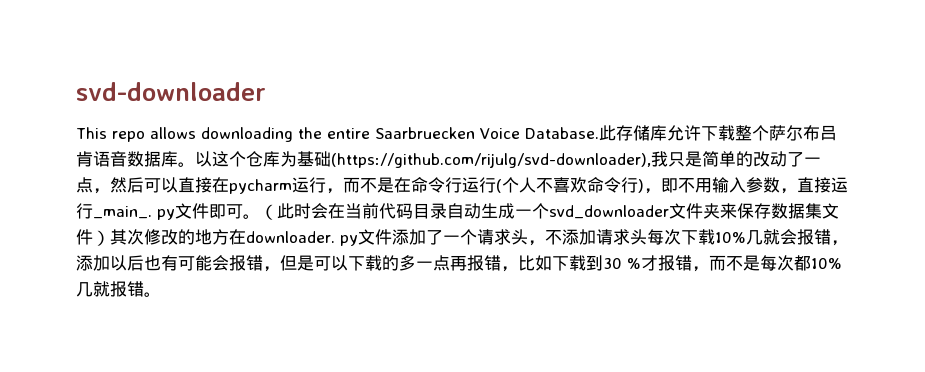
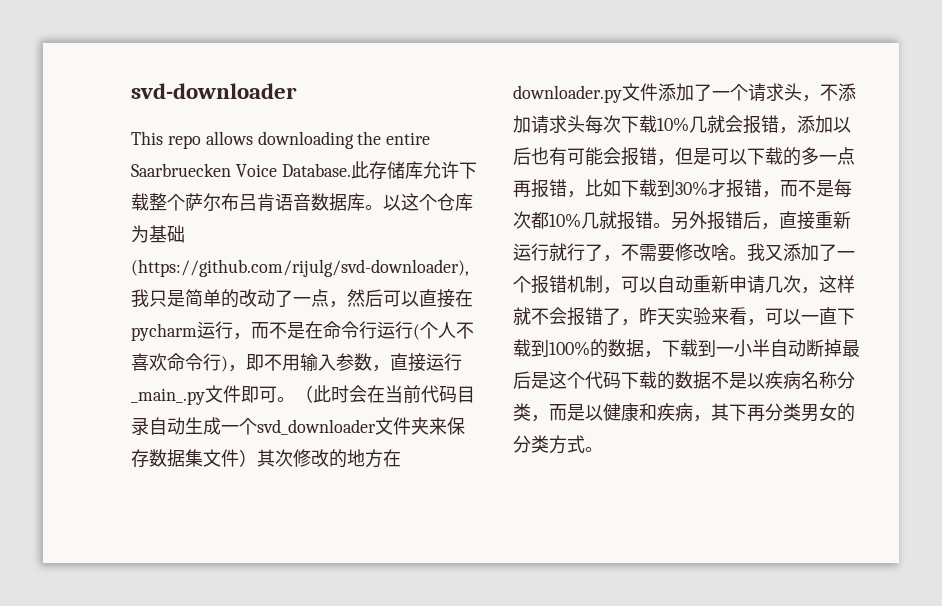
- 以这个仓库为基础(https://github.com/rijulg/svd-downloader),我只是简单的改动了一点，然后可以直接在pycharm运行，而不是在命令行运行(个人不喜欢命令行)，即不用输入参数，直接运行_main_. py文件即可。
+ 以这个仓库为基础(https://github.com/rijulg/svd-downloader),我只是简单的改动了一点，然后可以直接在pycharm运行，而不是在命令行运行(个人不喜欢命令行)，即不用输入参数，直接运行_main_.py文件即可。
- （此时会在当前代码目录自动生成一个svd_downloader文件夹来保存数据集文件）其次修改的地方在downloader. py文件添加了一个请求头，不添加请求头每次下载10%几就会报错，添加以后也有可能会报错，但是可以下载的多一点再报错，比如下载到30 %才报错，而不是每次都10%几就报错。
+ （此时会在当前代码目录自动生成一个svd_downloader文件夹来保存数据集文件）其次修改的地方在downloader.py文件添加了一个请求头，不添加请求头每次下载10%几就会报错，添加以后也有可能会报错，但是可以下载的多一点再报错，比如下载到30%才报错，而不是每次都10%几就报错。
+ 另外报错后，直接重新运行就行了，不需要修改啥。我又添加了一个报错机制，可以自动重新申请几次，这样就不会报错了，昨天实验来看，可以一直下载到100%的数据，下载到一小半自动断掉最后是这个代码下载的数据不是以疾病名称分类，而是以健康和疾病，其下再分类男女的分类方式。

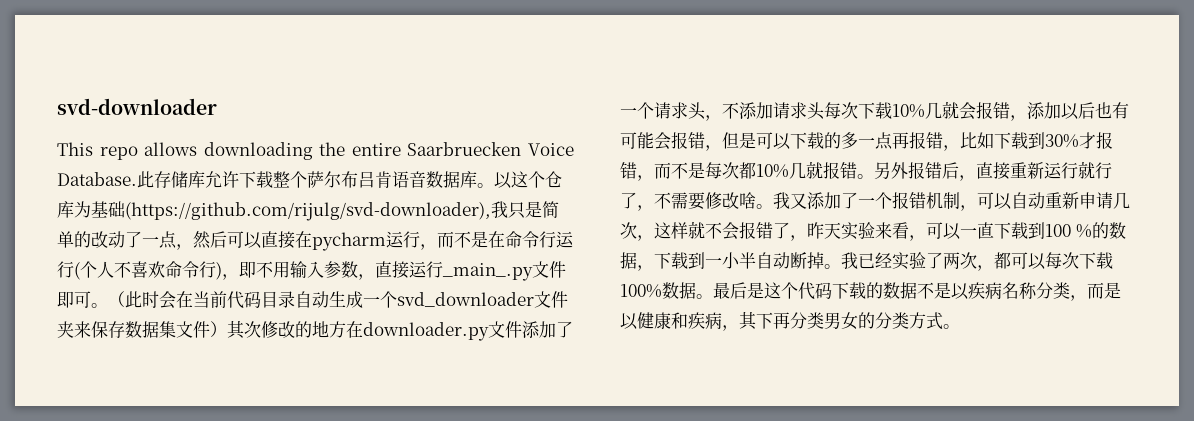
- 我又添加了一个报错机制，可以自动重新申请几次，这样就不会报错了，昨天实验来看，可以一直下载到100%的数据，下载到一小半自动断掉最后是这个代码下载的数据不是以疾病名称分类，而是以健康和疾病，其下再分类男女的分类方式。
+ 我又添加了一个报错机制，可以自动重新申请几次，这样就不会报错了，昨天实验来看，可以一直下载到100 %的数据，下载到一小半自动断掉。我已经实验了两次，都可以每次下载100%数据。最后是这个代码下载的数据不是以疾病名称分类，而是以健康和疾病，其下再分类男女的分类方式。

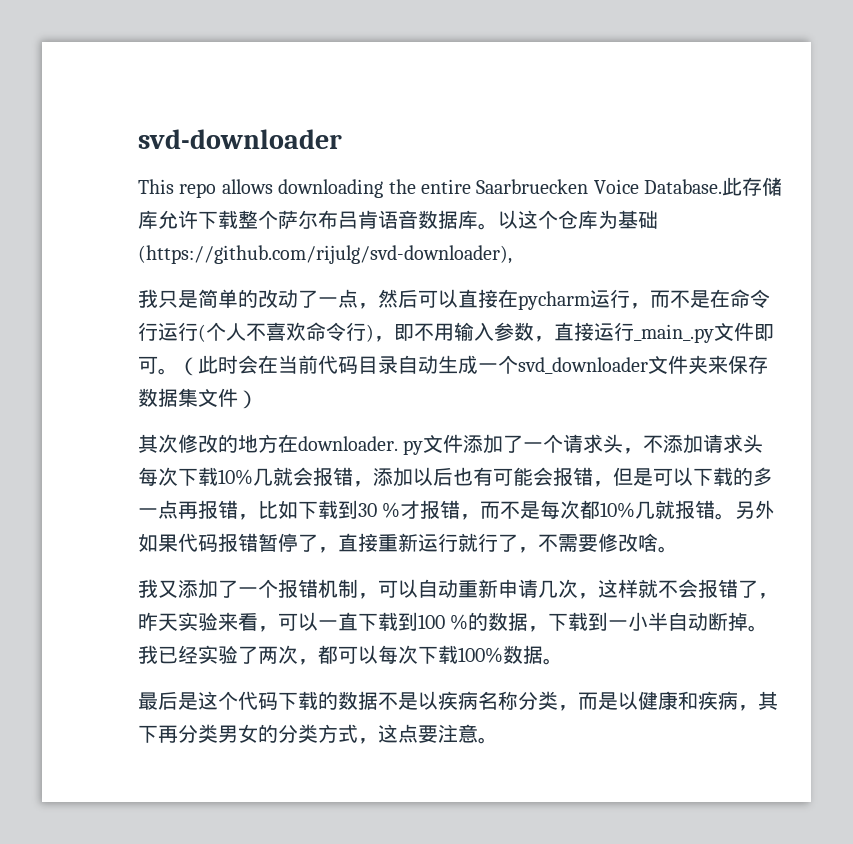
- 以这个仓库为基础(https://github.com/rijulg/svd-downloader),我只是简单的改动了一点，然后可以直接在pycharm运行，而不是在命令行运行(个人不喜欢命令行)，即不用输入参数，直接运行_main_.py文件即可。
+ 以这个仓库为基础(https://github.com/rijulg/svd-downloader),
+ 我只是简单的改动了一点，然后可以直接在pycharm运行，而不是在命令行运行(个人不喜欢命令行)，即不用输入参数，直接运行_main_.py文件即可。
- （此时会在当前代码目录自动生成一个svd_downloader文件夹来保存数据集文件）其次修改的地方在downloader.py文件添加了一个请求头，不添加请求头每次下载10%几就会报错，添加以后也有可能会报错，但是可以下载的多一点再报错，比如下载到30%才报错，而不是每次都10%几就报错。
+ （此时会在当前代码目录自动生成一个svd_downloader文件夹来保存数据集文件）
+ 其次修改的地方在downloader. py文件添加了一个请求头，不添加请求头每次下载10%几就会报错，添加以后也有可能会报错，但是可以下载的多一点再报错，比如下载到30 %才报错，而不是每次都10%几就报错。
- 另外报错后，直接重新运行就行了，不需要修改啥。我又添加了一个报错机制，可以自动重新申请几次，这样就不会报错了，昨天实验来看，可以一直下载到100 %的数据，下载到一小半自动断掉。
+ 另外如果代码报错暂停了，直接重新运行就行了，不需要修改啥。
+ 我又添加了一个报错机制，可以自动重新申请几次，这样就不会报错了，昨天实验来看，可以一直下载到100 %的数据，下载到一小半自动断掉。
- 我已经实验了两次，都可以每次下载100%数据。最后是这个代码下载的数据不是以疾病名称分类，而是以健康和疾病，其下再分类男女的分类方式。
+ 我已经实验了两次，都可以每次下载100%数据。
+ 最后是这个代码下载的数据不是以疾病名称分类，而是以健康和疾病，其下再分类男女的分类方式，这点要注意。

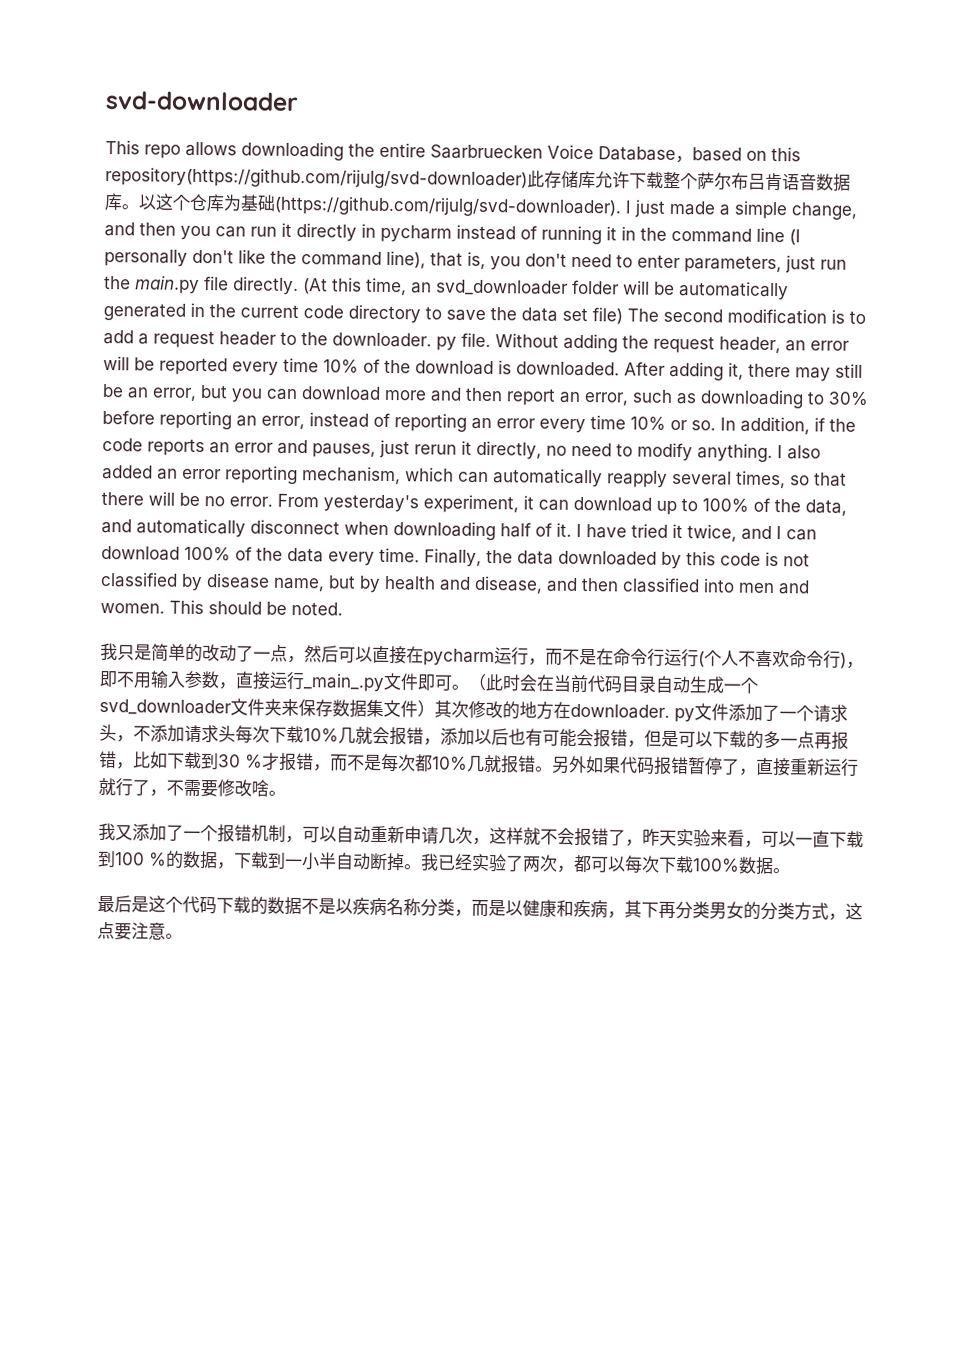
- This repo allows downloading the entire Saarbruecken Voice Database.此存储库允许下载整个萨尔布吕肯语音数据库。
+ This repo allows downloading the entire Saarbruecken Voice Database，based on this repository(https://github.com/rijulg/svd-downloader)此存储库允许下载整个萨尔布吕肯语音数据库。
- 以这个仓库为基础(https://github.com/rijulg/svd-downloader),
+ 以这个仓库为基础(https://github.com/rijulg/svd-downloader). I just made a simple change, and then you can run it directly in pycharm instead of running it in the command line (I personally don't like the command line), that is, you don't need to enter parameters, just run the main.py file directly. (At this time, an svd_downloader folder will be automatically generated in the current code directory to save the data set file) The second modification is to add a request header to the downloader. py file. Without adding the request header, an error will be reported every time 10% of the download is downloaded. After adding it, there may still be an error, but you can download more and then report an error, such as downloading to 30% before reporting an error, instead of reporting an error every time 10% or so. In addition, if the code reports an error and pauses, just rerun it directly, no need to modify anything. I also added an error reporting mechanism, which can automatically reapply several times, so that there will be no error. From yesterday's experiment, it can download up to 100% of the data, and automatically disconnect when downloading half of it. I have tried it twice, and I can download 100% of the data every time. Finally, the data downloaded by this code is not classified by disease name, but by health and disease, and then classified into men and women. This should be noted.
- （此时会在当前代码目录自动生成一个svd_downloader文件夹来保存数据集文件）
- 其次修改的地方在downloader. py文件添加了一个请求头，不添加请求头每次下载10%几就会报错，添加以后也有可能会报错，但是可以下载的多一点再报错，比如下载到30 %才报错，而不是每次都10%几就报错。
+ （此时会在当前代码目录自动生成一个svd_downloader文件夹来保存数据集文件）其次修改的地方在downloader. py文件添加了一个请求头，不添加请求头每次下载10%几就会报错，添加以后也有可能会报错，但是可以下载的多一点再报错，比如下载到30 %才报错，而不是每次都10%几就报错。

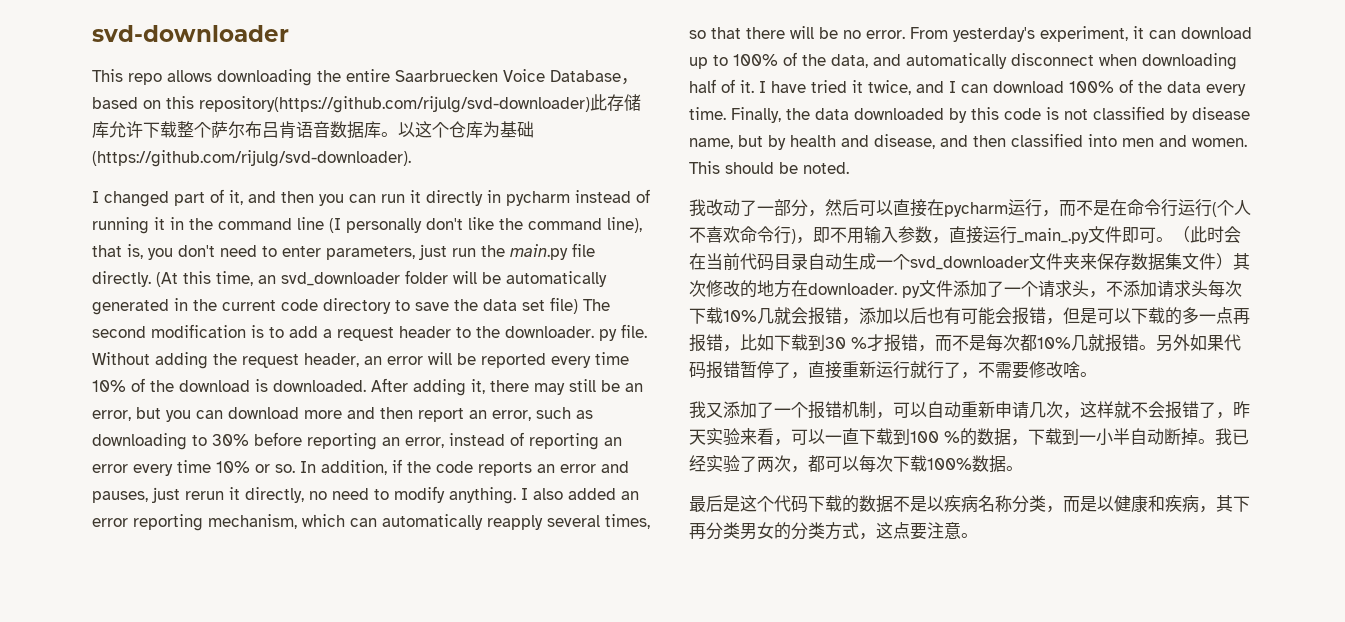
- 以这个仓库为基础(https://github.com/rijulg/svd-downloader). I just made a simple change, and then you can run it directly in pycharm instead of running it in the command line (I personally don't like the command line), that is, you don't need to enter parameters, just run the main.py file directly.
+ 以这个仓库为基础(https://github.com/rijulg/svd-downloader).
+ I changed part of it, and then you can run it directly in pycharm instead of running it in the command line (I personally don't like the command line), that is, you don't need to enter parameters, just run the main.py file directly.
- 我只是简单的改动了一点，然后可以直接在pycharm运行，而不是在命令行运行(个人不喜欢命令行)，即不用输入参数，直接运行_main_.py文件即可。
+ 我改动了一部分，然后可以直接在pycharm运行，而不是在命令行运行(个人不喜欢命令行)，即不用输入参数，直接运行_main_.py文件即可。

